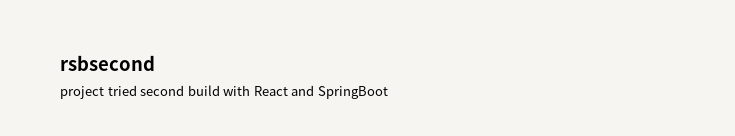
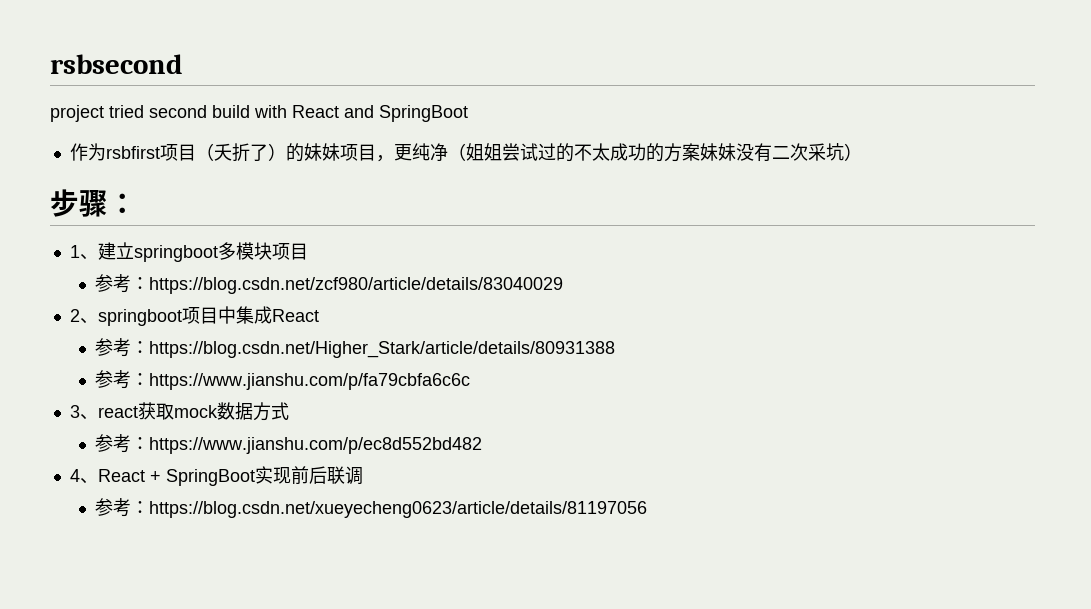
+ 作为rsbfirst项目（夭折了）的妹妹项目，更纯净（姐姐尝试过的不太成功的方案妹妹没有二次采坑）
+ 步骤：
+ 1、建立springboot多模块项目
+ 参考：https://blog.csdn.net/zcf980/article/details/83040029
+ 2、springboot项目中集成React
+ 参考：https://blog.csdn.net/Higher_Stark/article/details/80931388
+ 参考：https://www.jianshu.com/p/fa79cbfa6c6c
+ 3、react获取mock数据方式
+ 参考：https://www.jianshu.com/p/ec8d552bd482
+ 4、React + SpringBoot实现前后联调
+ 参考：https://blog.csdn.net/xueyecheng0623/article/details/81197056

